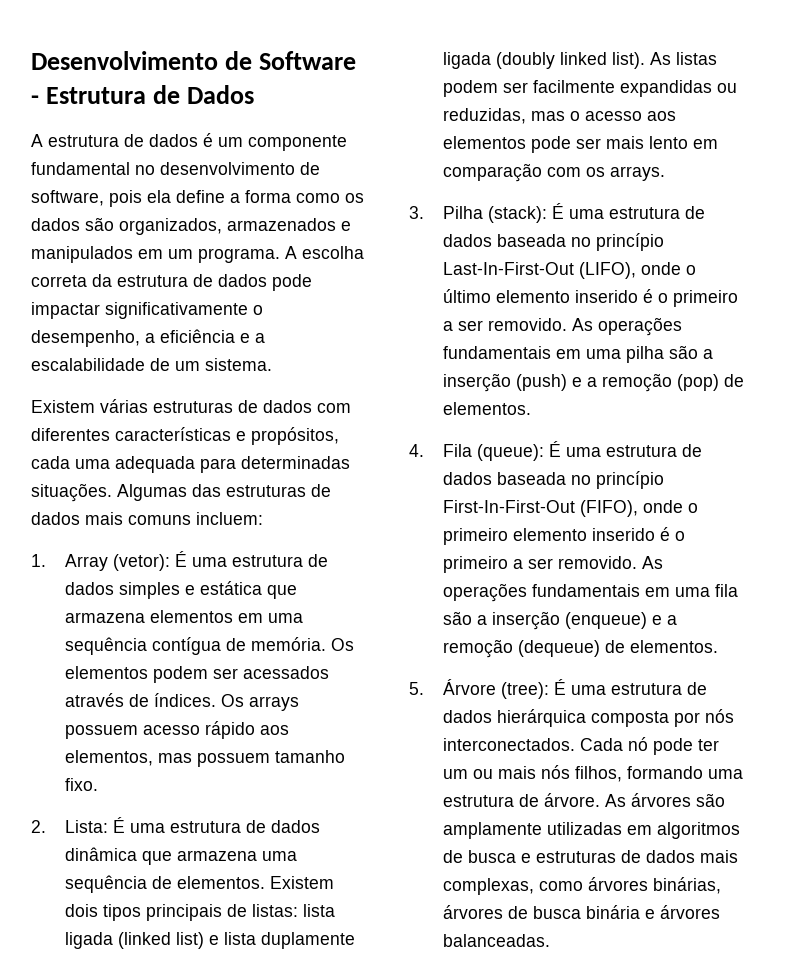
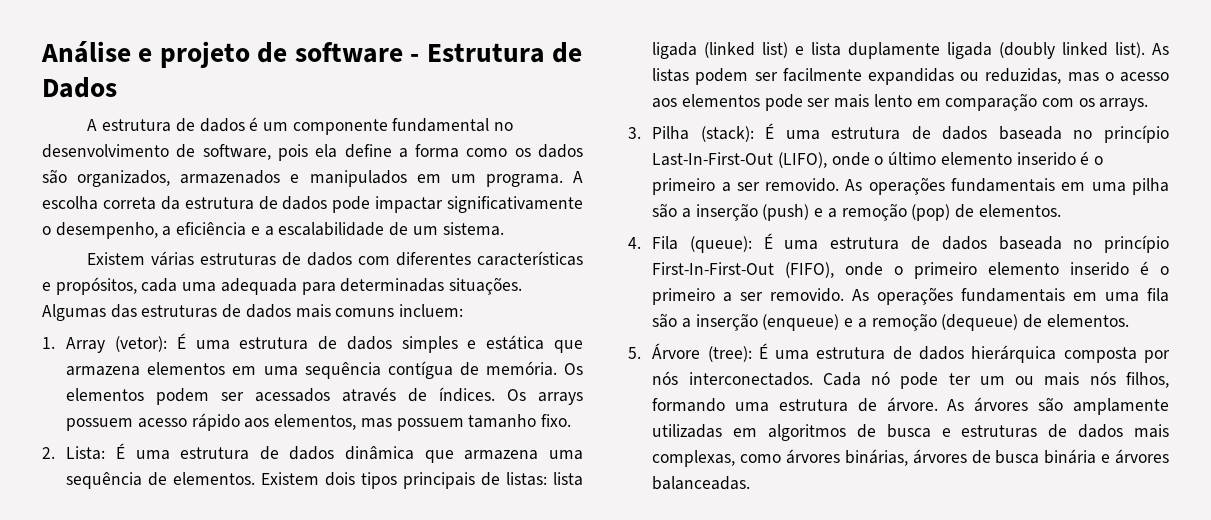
- Desenvolvimento de Software - Estrutura de Dados
+ Análise e projeto de software - Estrutura de Dados

